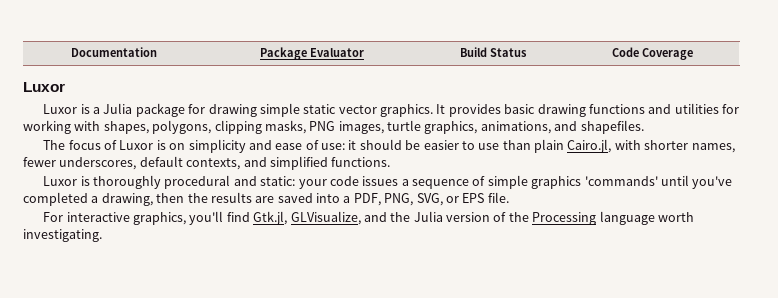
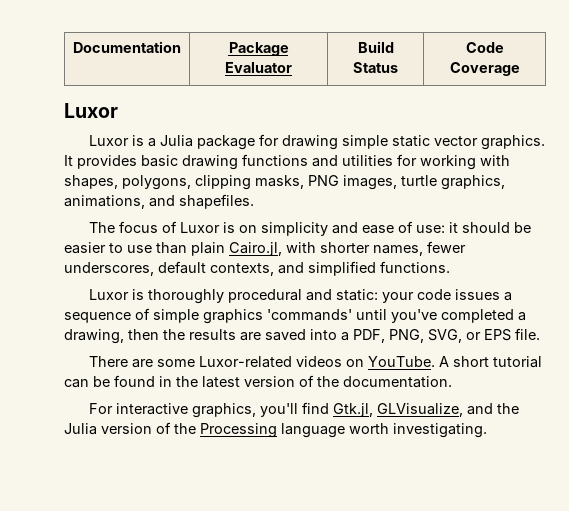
+ There are some Luxor-related videos on YouTube. A short tutorial can be found in the latest version of the documentation.

